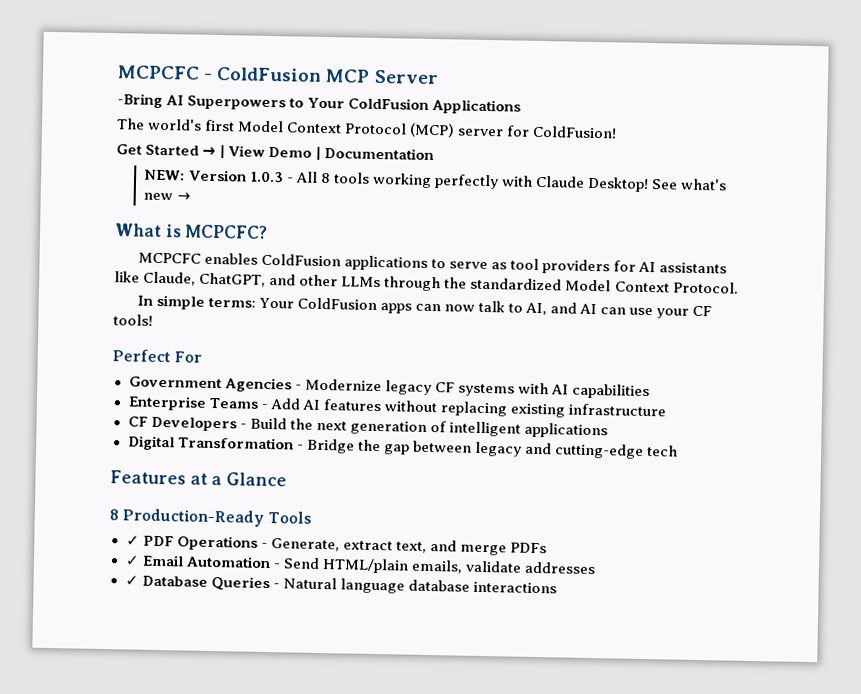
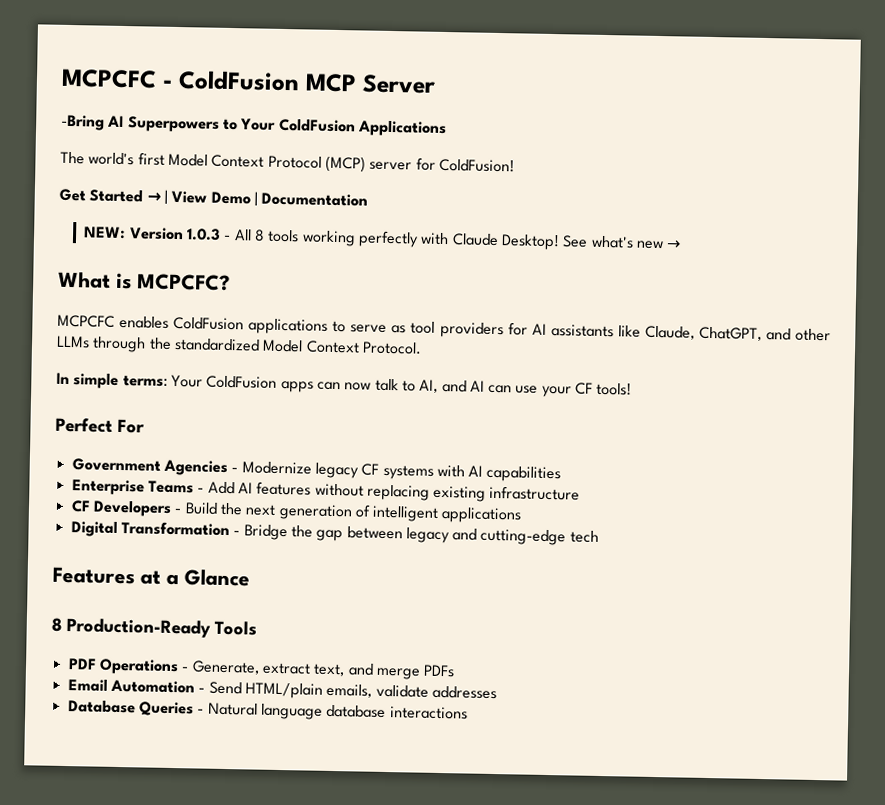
- ✓ PDF Operations - Generate, extract text, and merge PDFs
+ PDF Operations - Generate, extract text, and merge PDFs
- ✓ Email Automation - Send HTML/plain emails, validate addresses
+ Email Automation - Send HTML/plain emails, validate addresses
- ✓ Database Queries - Natural language database interactions
+ Database Queries - Natural language database interactions

